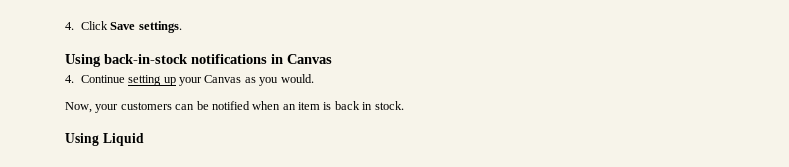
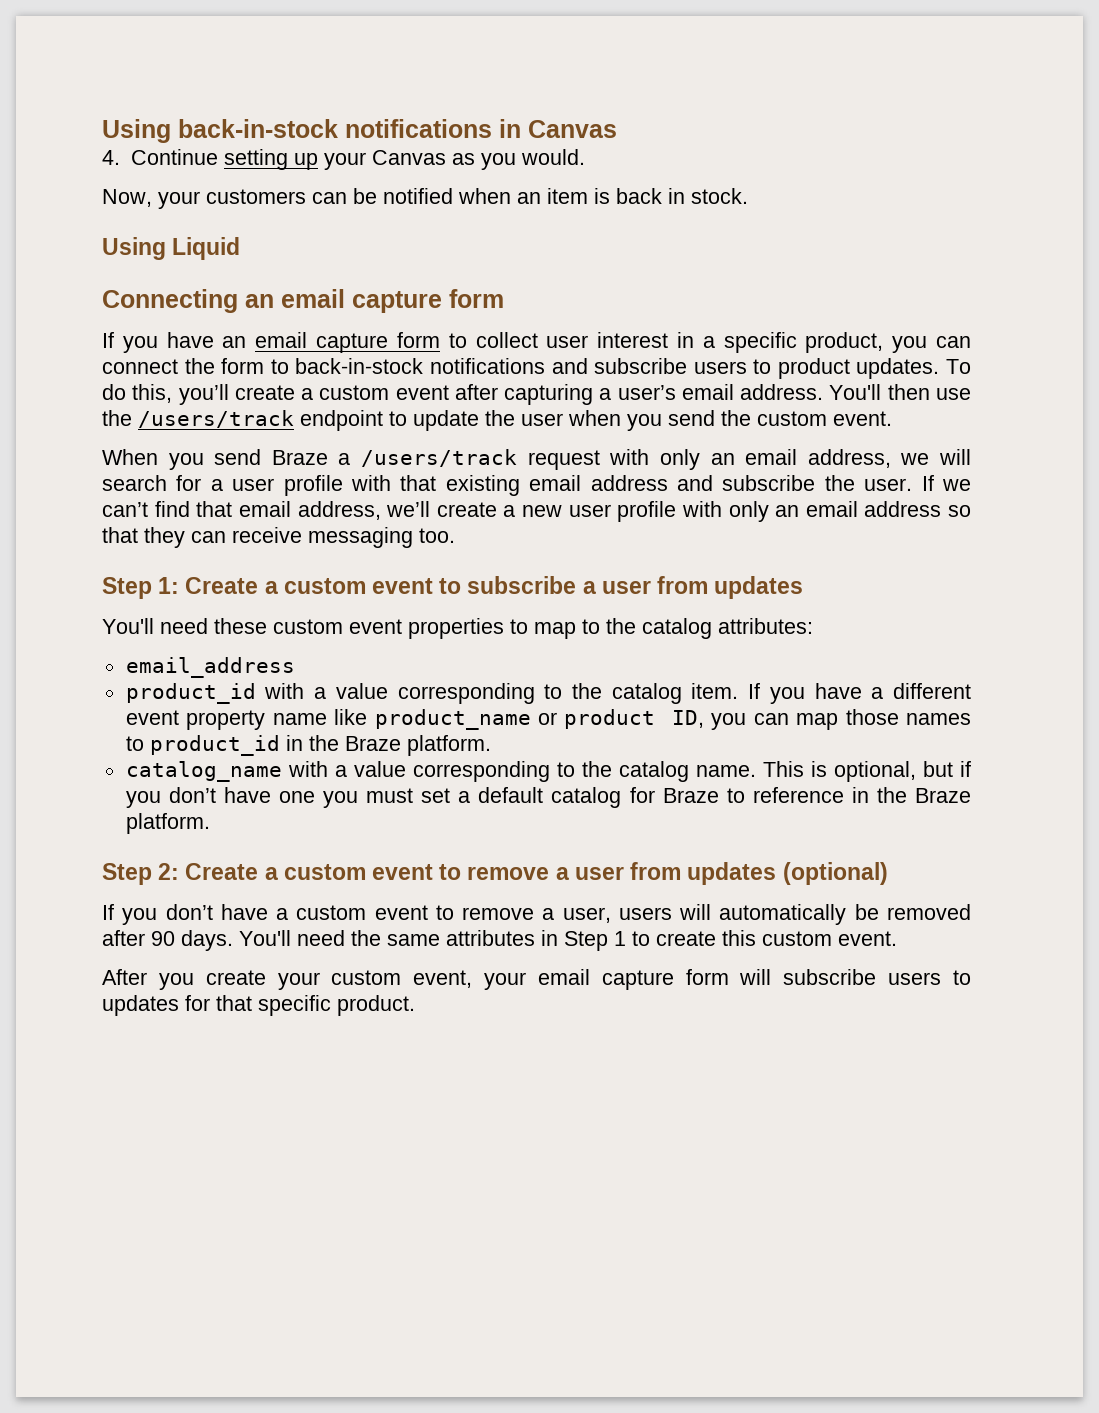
- 4. Click Save settings.
+ Connecting an email capture form
+ If you have an email capture form to collect user interest in a specific product, you can connect the form to back-in-stock notifications and subscribe users to product updates. To do this, you’ll create a custom event after capturing a user’s email address. You'll then use the /users/track endpoint to update the user when you send the custom event.
+ When you send Braze a /users/track request with only an email address, we will search for a user profile with that existing email address and subscribe the user. If we can’t find that email address, we’ll create a new user profile with only an email address so that they can receive messaging too.
+ Step 1: Create a custom event to subscribe a user from updates
+ You'll need these custom event properties to map to the catalog attributes:
+ email_address
+ product_id with a value corresponding to the catalog item. If you have a different event property name like product_name or product ID, you can map those names to product_id in the Braze platform.
+ catalog_name with a value corresponding to the catalog name. This is optional, but if you don’t have one you must set a default catalog for Braze to reference in the Braze platform.
+ Step 2: Create a custom event to remove a user from updates (optional)
+ If you don’t have a custom event to remove a user, users will automatically be removed after 90 days. You'll need the same attributes in Step 1 to create this custom event.
+ After you create your custom event, your email capture form will subscribe users to updates for that specific product.

